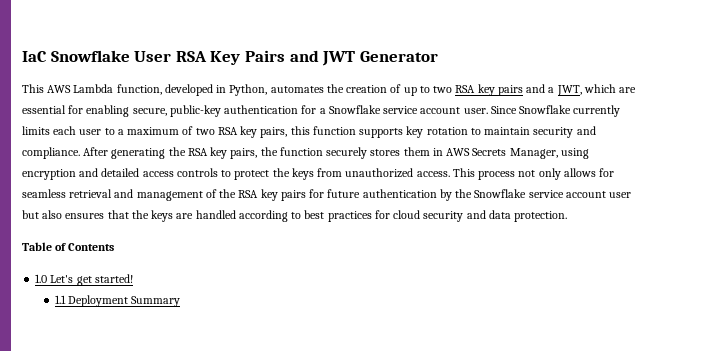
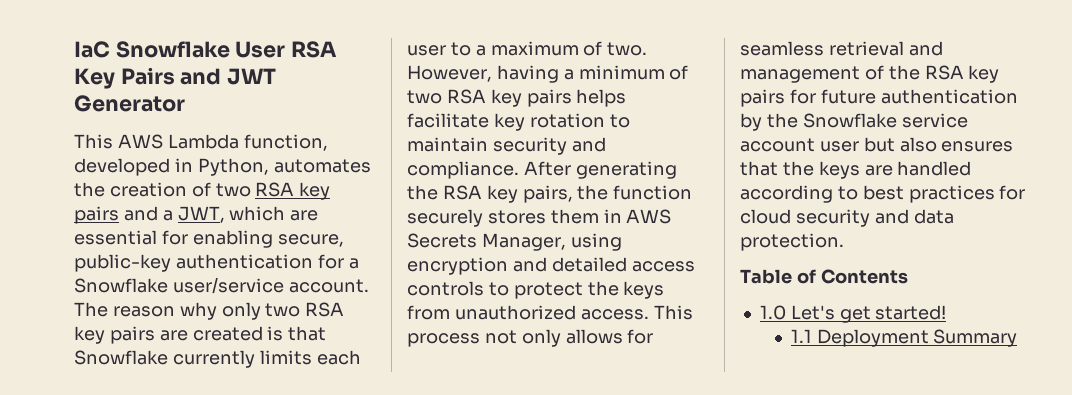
- This AWS Lambda function, developed in Python, automates the creation of up to two RSA key pairs and a JWT, which are essential for enabling secure, public-key authentication for a Snowflake service account user. Since Snowflake currently limits each user to a maximum of two RSA key pairs, this function supports key rotation to maintain security and compliance.
+ This AWS Lambda function, developed in Python, automates the creation of two RSA key pairs and a JWT, which are essential for enabling secure, public-key authentication for a Snowflake user/service account. The reason why only two RSA key pairs are created is that Snowflake currently limits each user to a maximum of two. However, having a minimum of two RSA key pairs helps facilitate key rotation to maintain security and compliance.

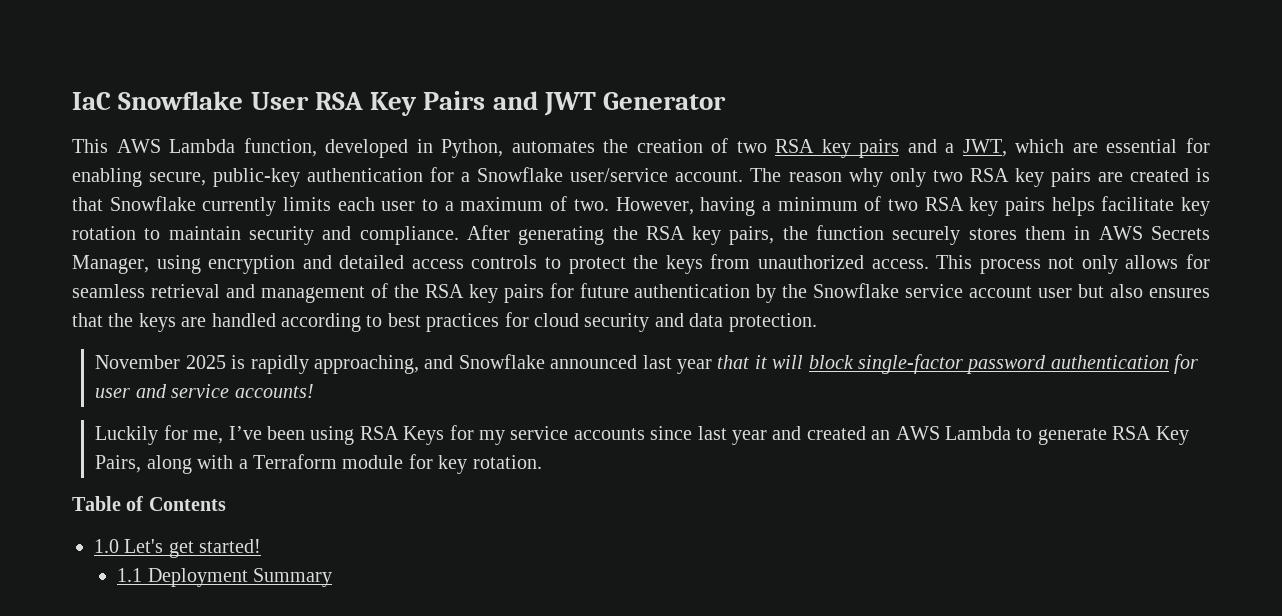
+ November 2025 is rapidly approaching, and Snowflake announced last year that it will block single-factor password authentication for user and service accounts!
+ Luckily for me, I’ve been using RSA Keys for my service accounts since last year and created an AWS Lambda to generate RSA Key Pairs, along with a Terraform module for key rotation.

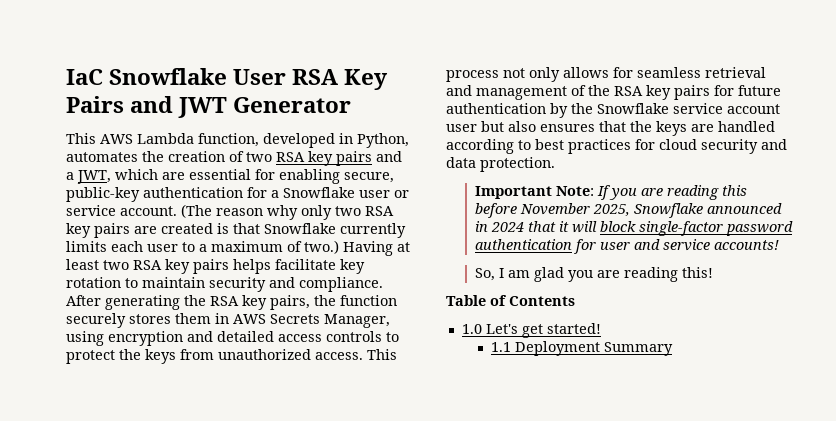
- This AWS Lambda function, developed in Python, automates the creation of two RSA key pairs and a JWT, which are essential for enabling secure, public-key authentication for a Snowflake user/service account. The reason why only two RSA key pairs are created is that Snowflake currently limits each user to a maximum of two. However, having a minimum of two RSA key pairs helps facilitate key rotation to maintain security and compliance.
+ This AWS Lambda function, developed in Python, automates the creation of two RSA key pairs and a JWT, which are essential for enabling secure, public-key authentication for a Snowflake user or service account. (The reason why only two RSA key pairs are created is that Snowflake currently limits each user to a maximum of two.) Having at least two RSA key pairs helps facilitate key rotation to maintain security and compliance.
- November 2025 is rapidly approaching, and Snowflake announced last year that it will block single-factor password authentication for user and service accounts!
+ Important Note: If you are reading this before November 2025, Snowflake announced in 2024 that it will block single-factor password authentication for user and service accounts!
- Luckily for me, I’ve been using RSA Keys for my service accounts since last year and created an AWS Lambda to generate RSA Key Pairs, along with a Terraform module for key rotation.
+ So, I am glad you are reading this!

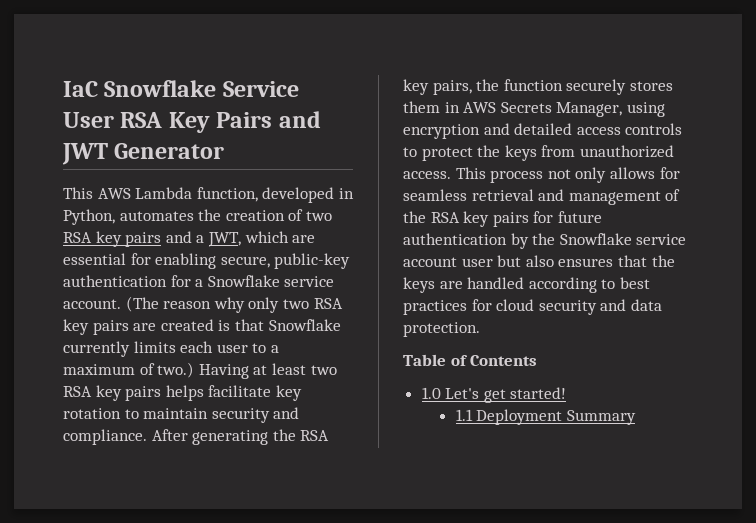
- IaC Snowflake User RSA Key Pairs and JWT Generator
+ IaC Snowflake Service User RSA Key Pairs and JWT Generator
- This AWS Lambda function, developed in Python, automates the creation of two RSA key pairs and a JWT, which are essential for enabling secure, public-key authentication for a Snowflake user or service account.
+ This AWS Lambda function, developed in Python, automates the creation of two RSA key pairs and a JWT, which are essential for enabling secure, public-key authentication for a Snowflake service account.
- Important Note: If you are reading this before November 2025, Snowflake announced in 2024 that it will block single-factor password authentication for user and service accounts!
- So, I am glad you are reading this!

